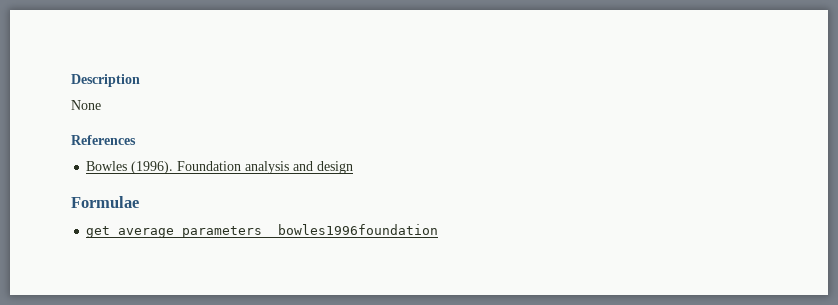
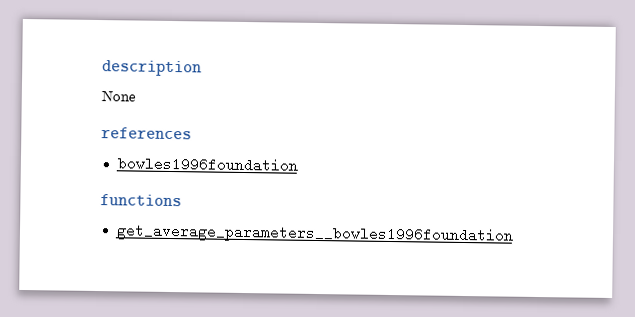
- Description
+ description
- References
- Bowles (1996). Foundation analysis and design
- Formulae
+ references
+ bowles1996foundation
+ functions

